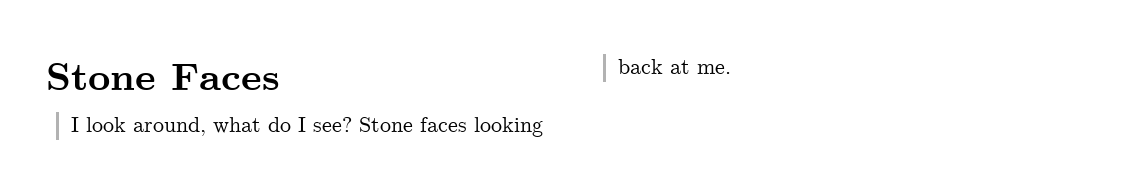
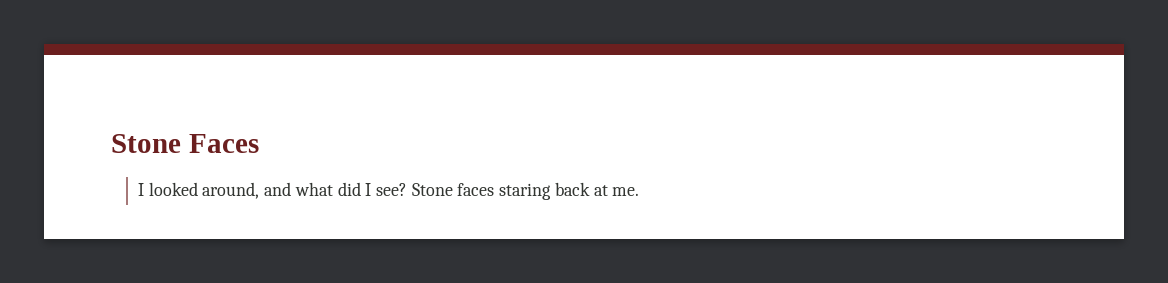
- I look around, what do I see?
+ I looked around, and what did I see?
- Stone faces looking back at me.
+ Stone faces staring back at me.

